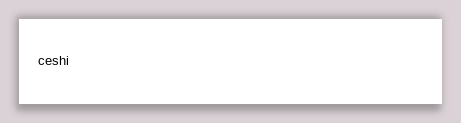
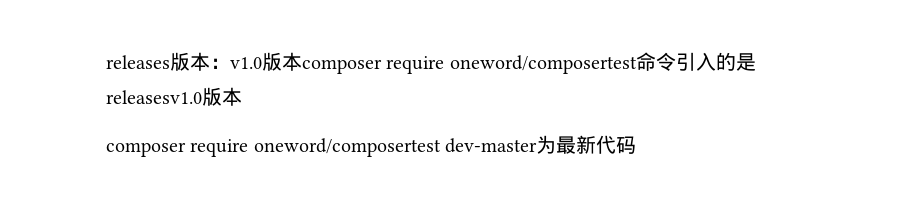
- ceshi
+ releases版本：v1.0版本composer require oneword/composertest命令引入的是releasesv1.0版本
+ composer require oneword/composertest dev-master为最新代码

